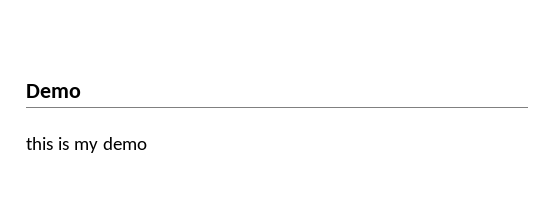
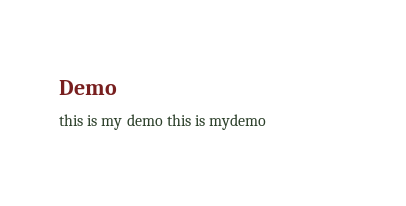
- this is my demo
+ this is my demo this is mydemo

